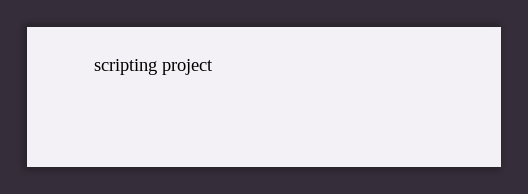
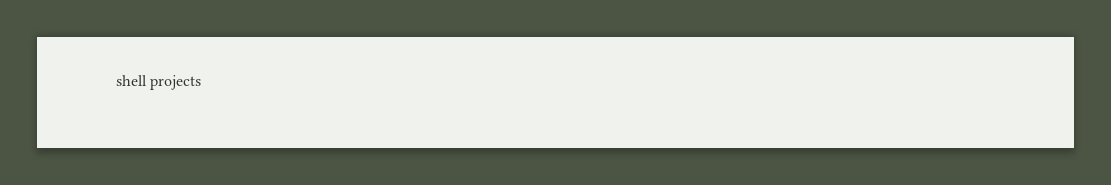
- scripting project
+ shell projects

